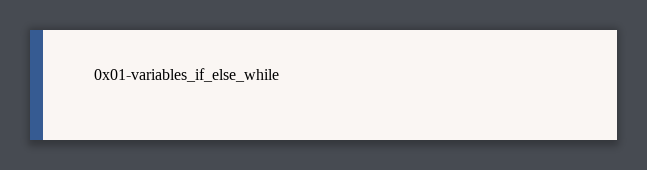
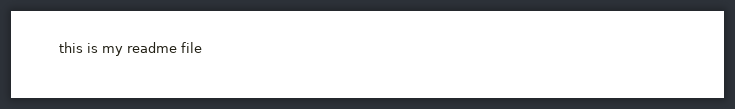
- 0x01-variables_if_else_while
+ this is my readme file

